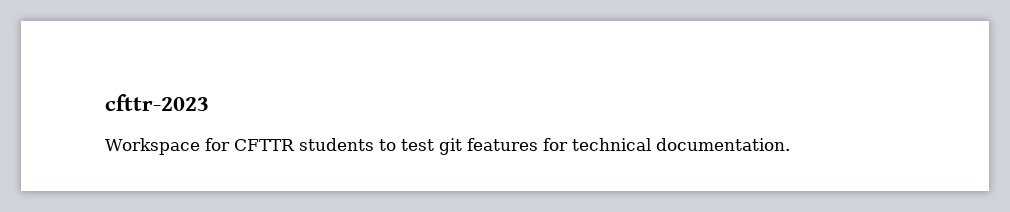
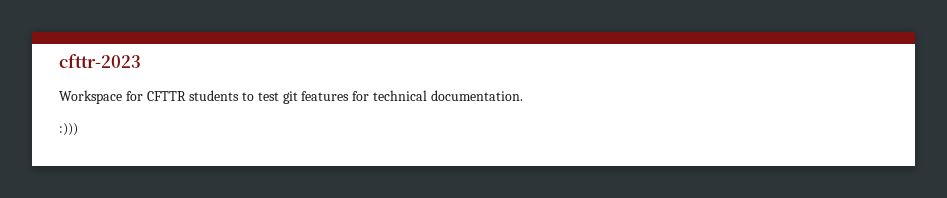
+ :)))

